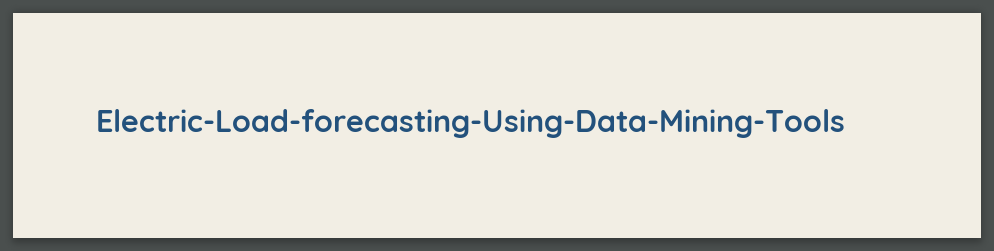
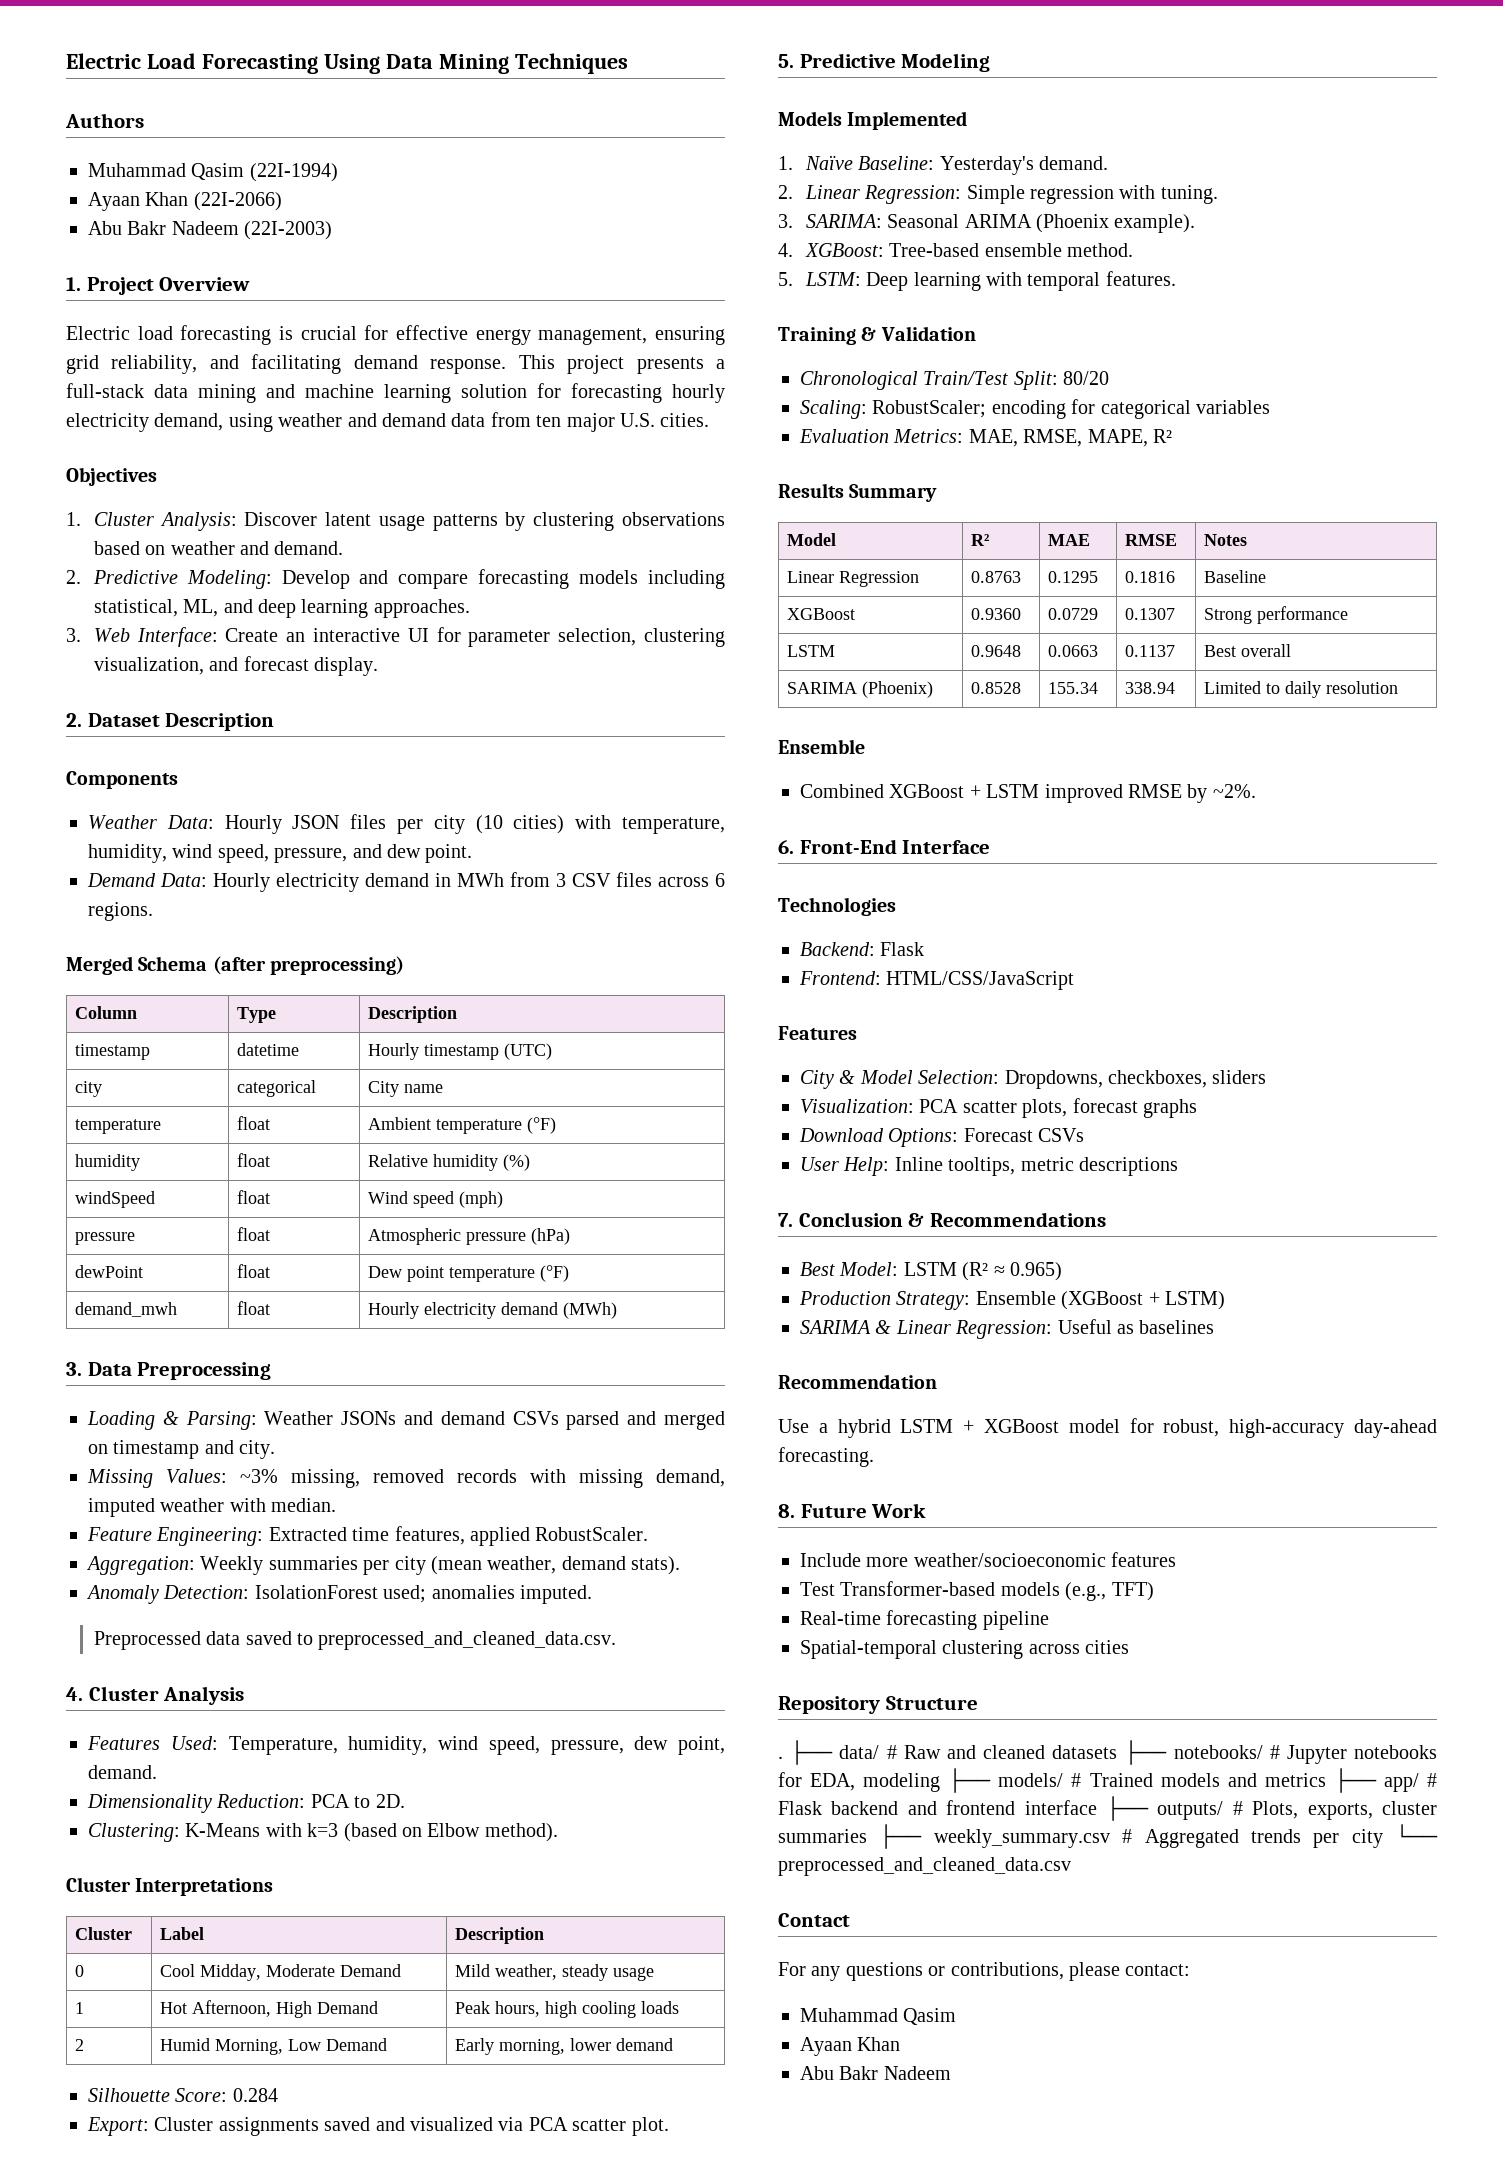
- Electric-Load-forecasting-Using-Data-Mining-Tools
+ Electric Load Forecasting Using Data Mining Techniques
+ Authors
+ Muhammad Qasim (22I-1994)
+ Ayaan Khan (22I-2066)
+ Abu Bakr Nadeem (22I-2003)
+ 1. Project Overview
+ Electric load forecasting is crucial for effective energy management, ensuring grid reliability, and facilitating demand response. This project presents a full-stack data mining and machine learning solution for forecasting hourly electricity demand, using weather and demand data from ten major U.S. cities.
+ Objectives
+ 1. Cluster Analysis: Discover latent usage patterns by clustering observations based on weather and demand.
+ 2. Predictive Modeling: Develop and compare forecasting models including statistical, ML, and deep learning approaches.
+ 3. Web Interface: Create an interactive UI for parameter selection, clustering visualization, and forecast display.
+ 2. Dataset Description
+ Components
+ Weather Data: Hourly JSON files per city (10 cities) with temperature, humidity, wind speed, pressure, and dew point.
+ Demand Data: Hourly electricity demand in MWh from 3 CSV files across 6 regions.
+ Merged Schema (after preprocessing)
+ Column | Type | Description
+ timestamp | datetime | Hourly timestamp (UTC)
+ city | categorical | City name
+ temperature | float | Ambient temperature (°F)
+ humidity | float | Relative humidity (%)
+ windSpeed | float | Wind speed (mph)
+ pressure | float | Atmospheric pressure (hPa)
+ dewPoint | float | Dew point temperature (°F)
+ demand_mwh | float | Hourly electricity demand (MWh)
+ 3. Data Preprocessing
+ Loading & Parsing: Weather JSONs and demand CSVs parsed and merged on timestamp and city.
+ Missing Values: ~3% missing, removed records with missing demand, imputed weather with median.
+ Feature Engineering: Extracted time features, applied RobustScaler.
+ Aggregation: Weekly summaries per city (mean weather, demand stats).
+ Anomaly Detection: IsolationForest used; anomalies imputed.
+ Preprocessed data saved to preprocessed_and_cleaned_data.csv.
+ 4. Cluster Analysis
+ Features Used: Temperature, humidity, wind speed, pressure, dew point, demand.
+ Dimensionality Reduction: PCA to 2D.
+ Clustering: K-Means with k=3 (based on Elbow method).
+ Cluster Interpretations
+ Cluster | Label | Description
+ 0 | Cool Midday, Moderate Demand | Mild weather, steady usage
+ 1 | Hot Afternoon, High Demand | Peak hours, high cooling loads
+ 2 | Humid Morning, Low Demand | Early morning, lower demand
+ Silhouette Score: 0.284
+ Export: Cluster assignments saved and visualized via PCA scatter plot.
+ 5. Predictive Modeling
+ Models Implemented
+ 1. Naïve Baseline: Yesterday's demand.
+ 2. Linear Regression: Simple regression with tuning.
+ 3. SARIMA: Seasonal ARIMA (Phoenix example).
+ 4. XGBoost: Tree-based ensemble method.
+ 5. LSTM: Deep learning with temporal features.
+ Training & Validation
+ Chronological Train/Test Split: 80/20
+ Scaling: RobustScaler; encoding for categorical variables
+ Evaluation Metrics: MAE, RMSE, MAPE, R²
+ Results Summary
+ Model | R² | MAE | RMSE | Notes
+ Linear Regression | 0.8763 | 0.1295 | 0.1816 | Baseline
+ XGBoost | 0.9360 | 0.0729 | 0.1307 | Strong performance
+ LSTM | 0.9648 | 0.0663 | 0.1137 | Best overall
+ SARIMA (Phoenix) | 0.8528 | 155.34 | 338.94 | Limited to daily resolution
+ Ensemble
+ Combined XGBoost + LSTM improved RMSE by ~2%.
+ 6. Front-End Interface
+ Technologies
+ Backend: Flask
+ Frontend: HTML/CSS/JavaScript
+ Features
+ City & Model Selection: Dropdowns, checkboxes, sliders
+ Visualization: PCA scatter plots, forecast graphs
+ Download Options: Forecast CSVs
+ User Help: Inline tooltips, metric descriptions
+ 7. Conclusion & Recommendations
+ Best Model: LSTM (R² ≈ 0.965)
+ Production Strategy: Ensemble (XGBoost + LSTM)
+ SARIMA & Linear Regression: Useful as baselines
+ Recommendation
+ Use a hybrid LSTM + XGBoost model for robust, high-accuracy day-ahead forecasting.
+ 8. Future Work
+ Include more weather/socioeconomic features
+ Test Transformer-based models (e.g., TFT)
+ Real-time forecasting pipeline
+ Spatial-temporal clustering across cities
+ Repository Structure
+ . ├── data/ # Raw and cleaned datasets ├── notebooks/ # Jupyter notebooks for EDA, modeling ├── models/ # Trained models and metrics ├── app/ # Flask backend and frontend interface ├── outputs/ # Plots, exports, cluster summaries ├── weekly_summary.csv # Aggregated trends per city └── preprocessed_and_cleaned_data.csv
+ Contact
+ For any questions or contributions, please contact:
+ Muhammad Qasim
+ Ayaan Khan
+ Abu Bakr Nadeem

